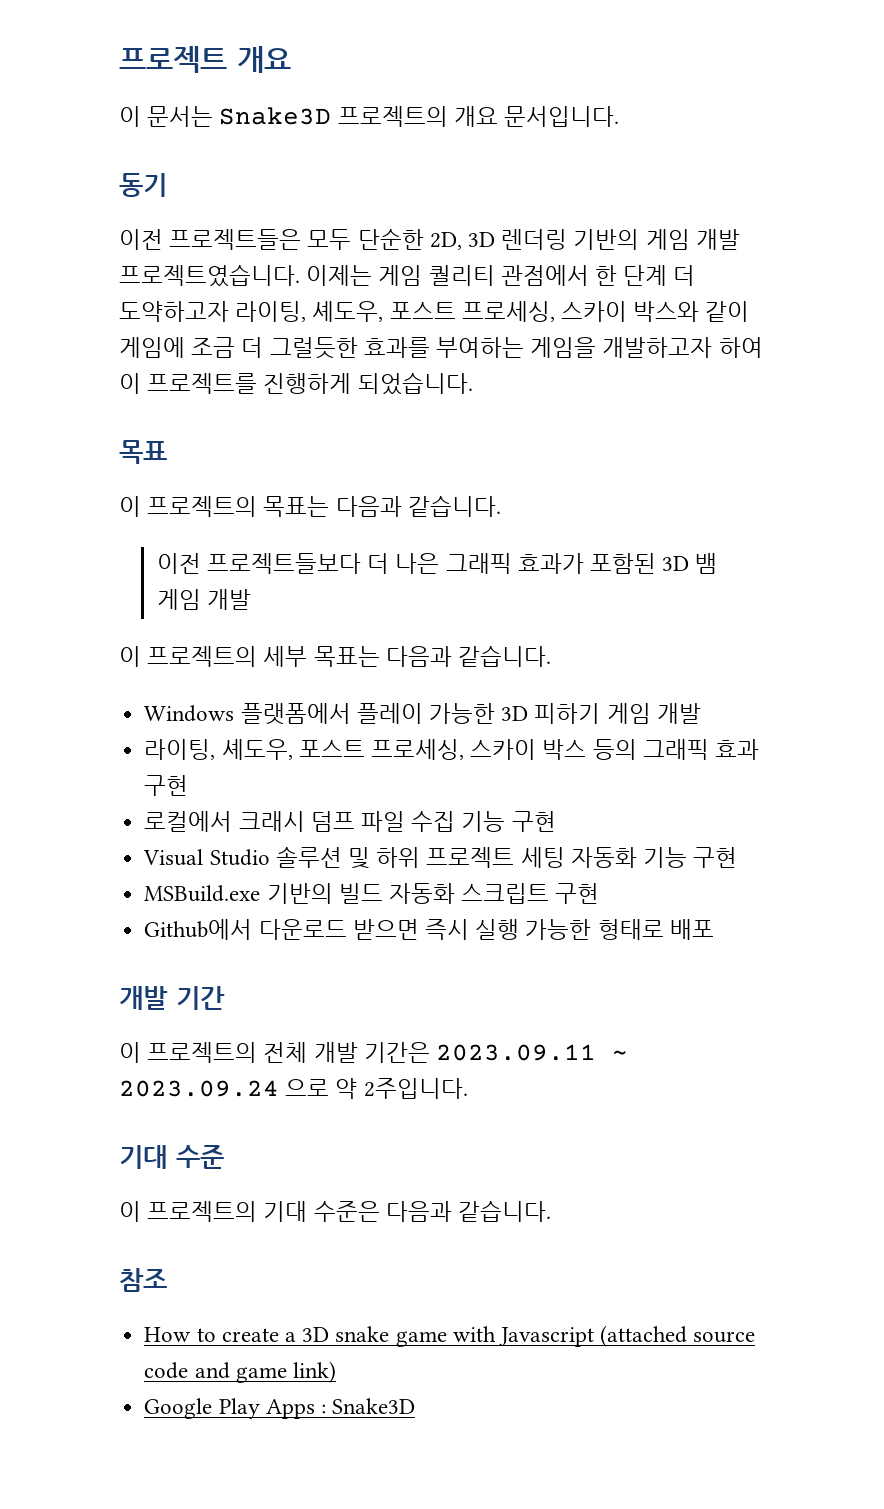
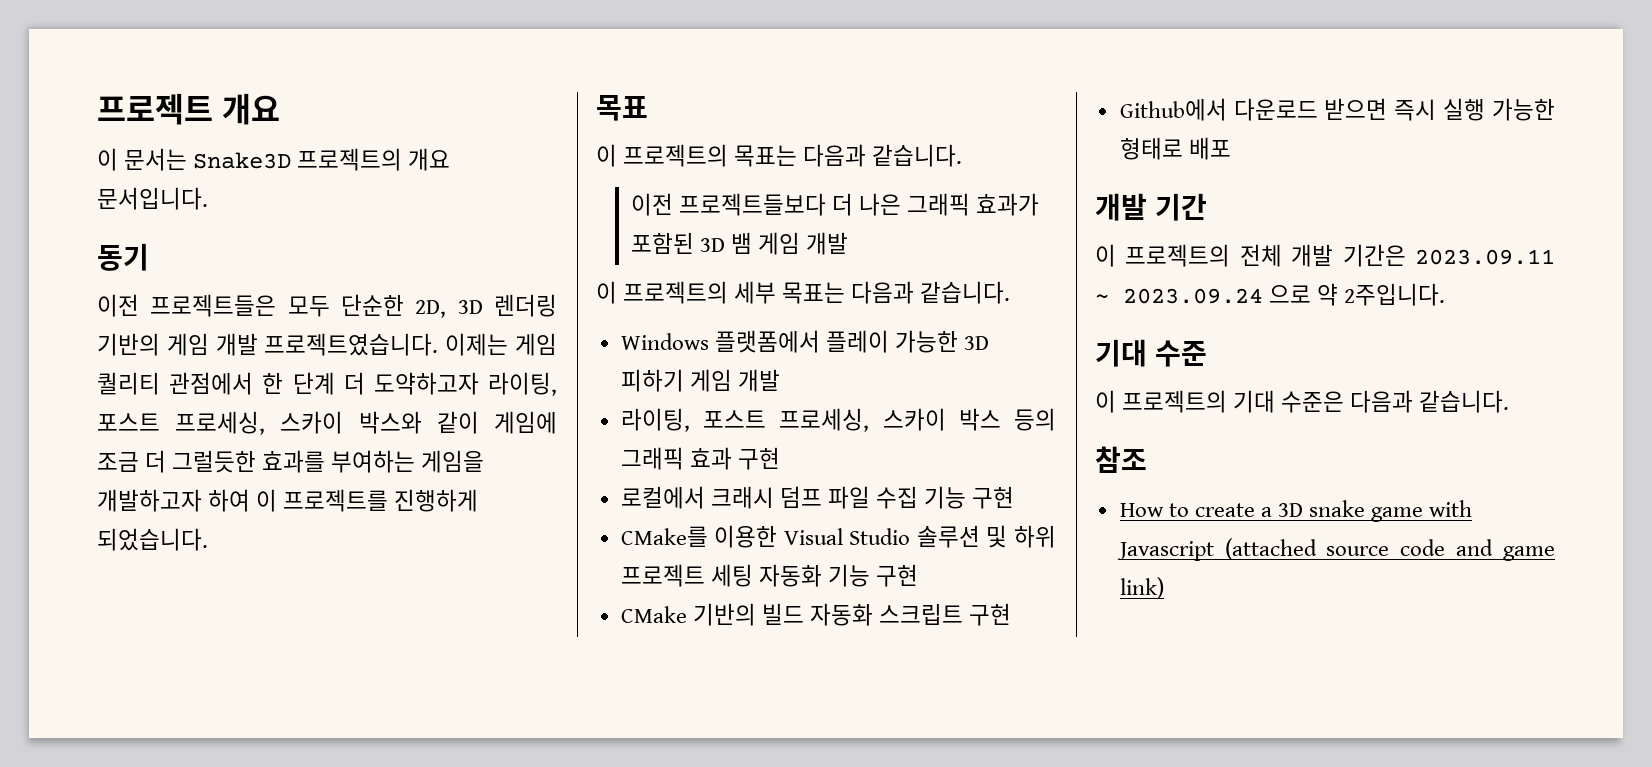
- 이제는 게임 퀄리티 관점에서 한 단계 더 도약하고자 라이팅, 셰도우, 포스트 프로세싱, 스카이 박스와 같이 게임에 조금 더 그럴듯한 효과를 부여하는 게임을 개발하고자 하여 이 프로젝트를 진행하게 되었습니다.
+ 이제는 게임 퀄리티 관점에서 한 단계 더 도약하고자 라이팅, 포스트 프로세싱, 스카이 박스와 같이 게임에 조금 더 그럴듯한 효과를 부여하는 게임을 개발하고자 하여 이 프로젝트를 진행하게 되었습니다.
- 라이팅, 셰도우, 포스트 프로세싱, 스카이 박스 등의 그래픽 효과 구현
+ 라이팅, 포스트 프로세싱, 스카이 박스 등의 그래픽 효과 구현
- Visual Studio 솔루션 및 하위 프로젝트 세팅 자동화 기능 구현
+ CMake를 이용한 Visual Studio 솔루션 및 하위 프로젝트 세팅 자동화 기능 구현
- MSBuild.exe 기반의 빌드 자동화 스크립트 구현
+ CMake 기반의 빌드 자동화 스크립트 구현
- Google Play Apps : Snake3D

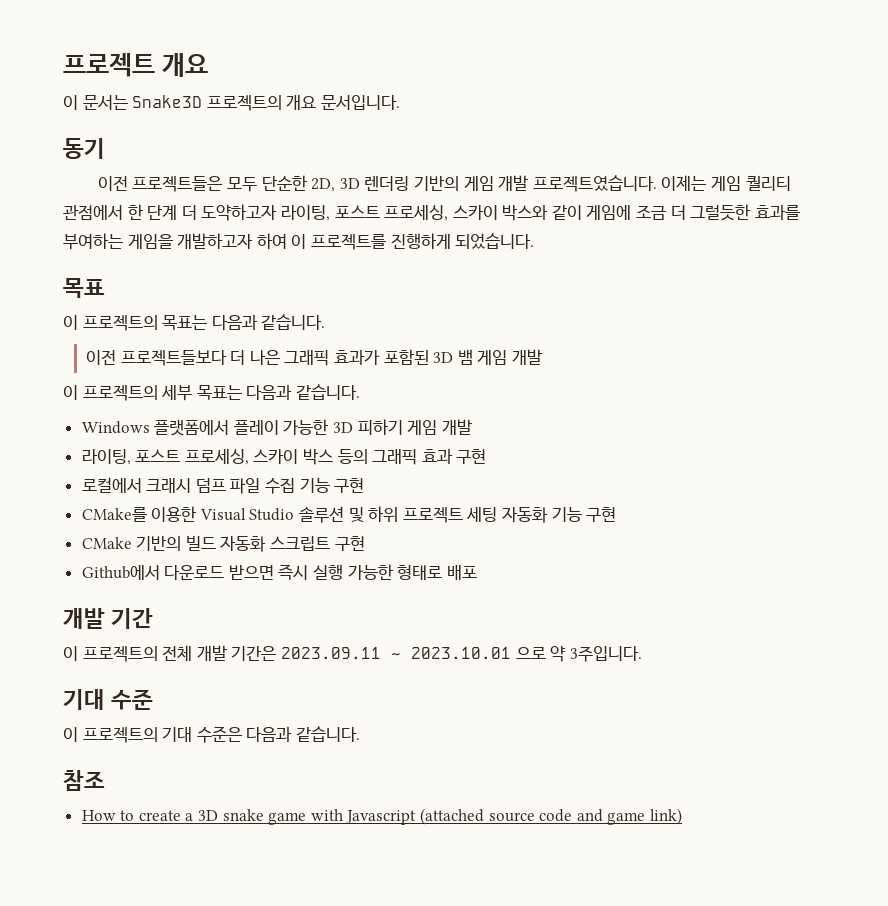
- 이 프로젝트의 전체 개발 기간은 2023.09.11 ~ 2023.09.24 으로 약 2주입니다.
+ 이 프로젝트의 전체 개발 기간은 2023.09.11 ~ 2023.10.01 으로 약 3주입니다.

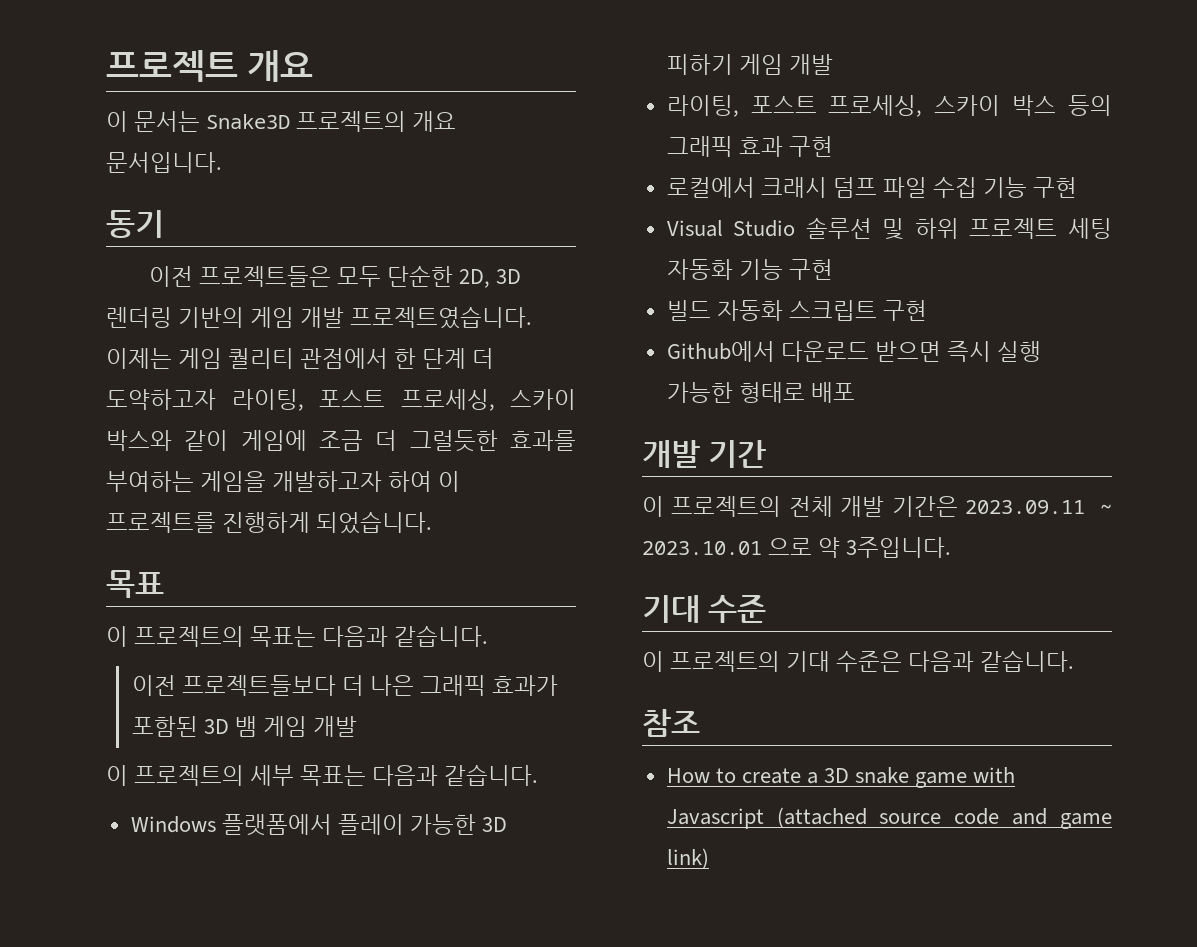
- CMake를 이용한 Visual Studio 솔루션 및 하위 프로젝트 세팅 자동화 기능 구현
+ Visual Studio 솔루션 및 하위 프로젝트 세팅 자동화 기능 구현
- CMake 기반의 빌드 자동화 스크립트 구현
+ 빌드 자동화 스크립트 구현

